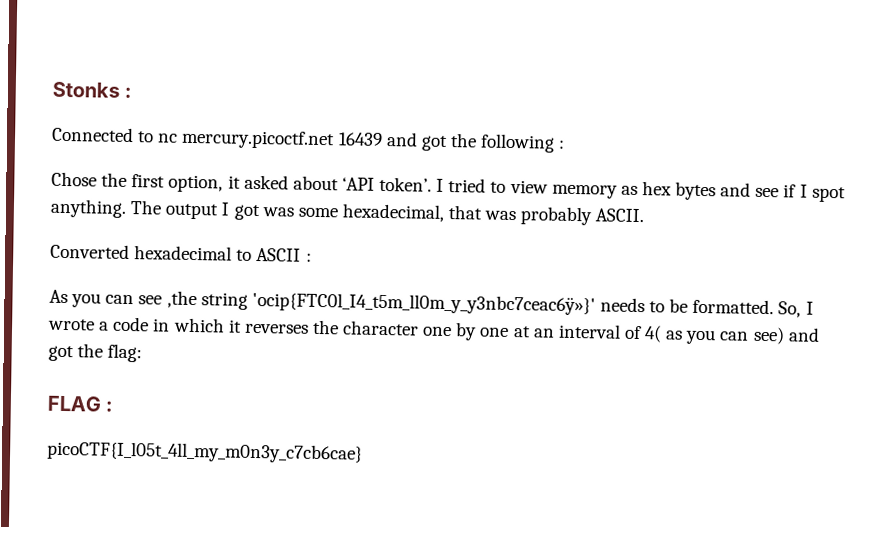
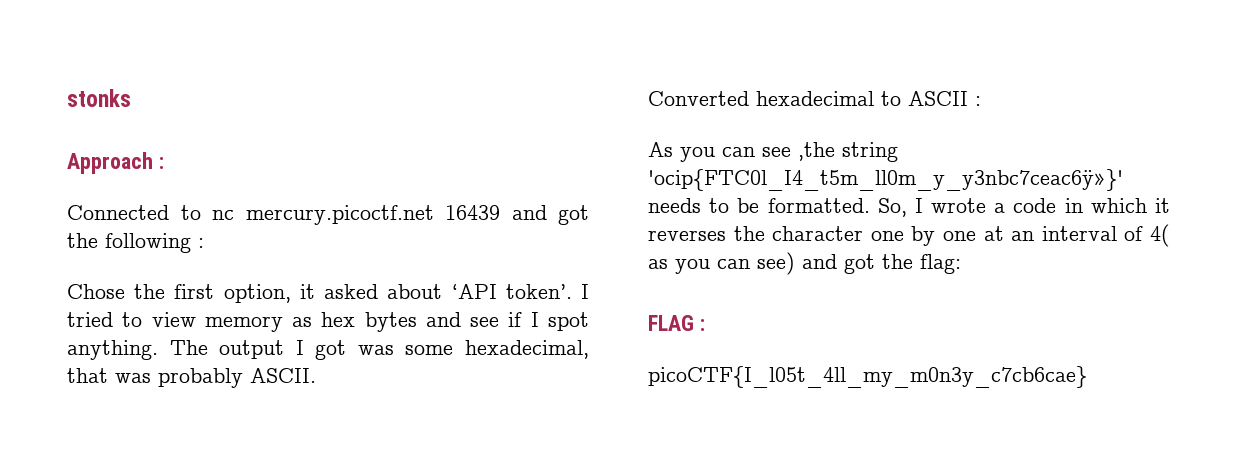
- Stonks :
+ stonks
+ Approach :

